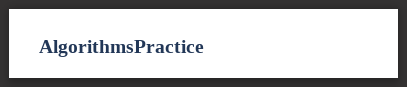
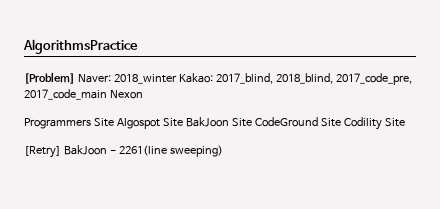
+ [Problem] Naver: 2018_winter Kakao: 2017_blind, 2018_blind, 2017_code_pre, 2017_code_main Nexon
+ Programmers Site Algospot Site BakJoon Site CodeGround Site Codility Site
+ [Retry] BakJoon - 2261(line sweeping)

